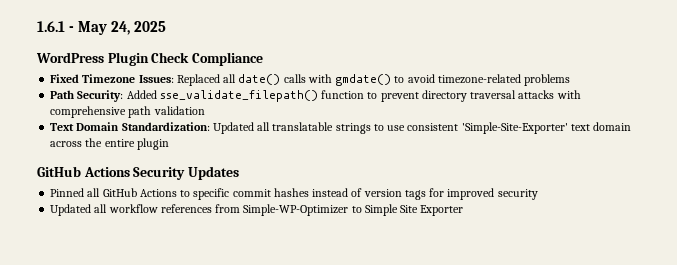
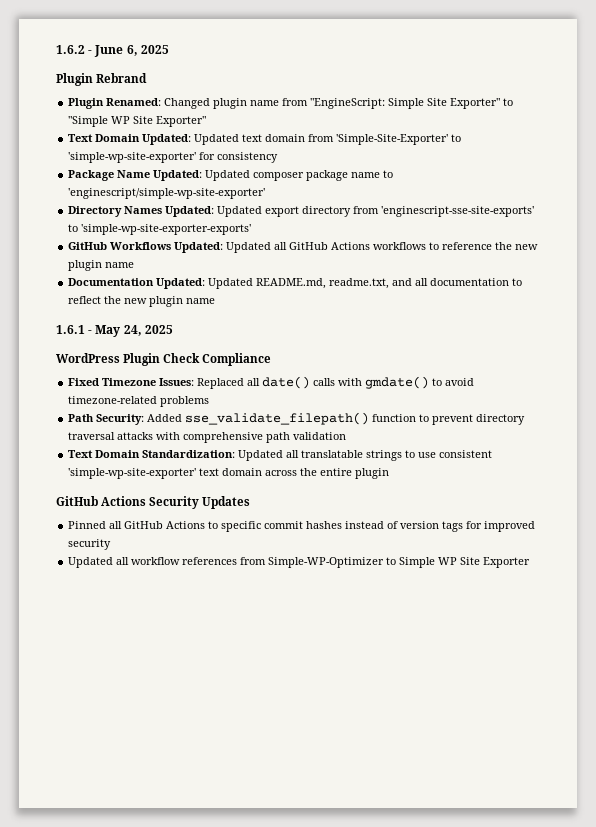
+ 1.6.2 - June 6, 2025
+ Plugin Rebrand
+ Plugin Renamed: Changed plugin name from "EngineScript: Simple Site Exporter" to "Simple WP Site Exporter"
+ Text Domain Updated: Updated text domain from 'Simple-Site-Exporter' to 'simple-wp-site-exporter' for consistency
+ Package Name Updated: Updated composer package name to 'enginescript/simple-wp-site-exporter'
+ Directory Names Updated: Updated export directory from 'enginescript-sse-site-exports' to 'simple-wp-site-exporter-exports'
+ GitHub Workflows Updated: Updated all GitHub Actions workflows to reference the new plugin name
+ Documentation Updated: Updated README.md, readme.txt, and all documentation to reflect the new plugin name
- Text Domain Standardization: Updated all translatable strings to use consistent 'Simple-Site-Exporter' text domain across the entire plugin
+ Text Domain Standardization: Updated all translatable strings to use consistent 'simple-wp-site-exporter' text domain across the entire plugin
- Updated all workflow references from Simple-WP-Optimizer to Simple Site Exporter
+ Updated all workflow references from Simple-WP-Optimizer to Simple WP Site Exporter

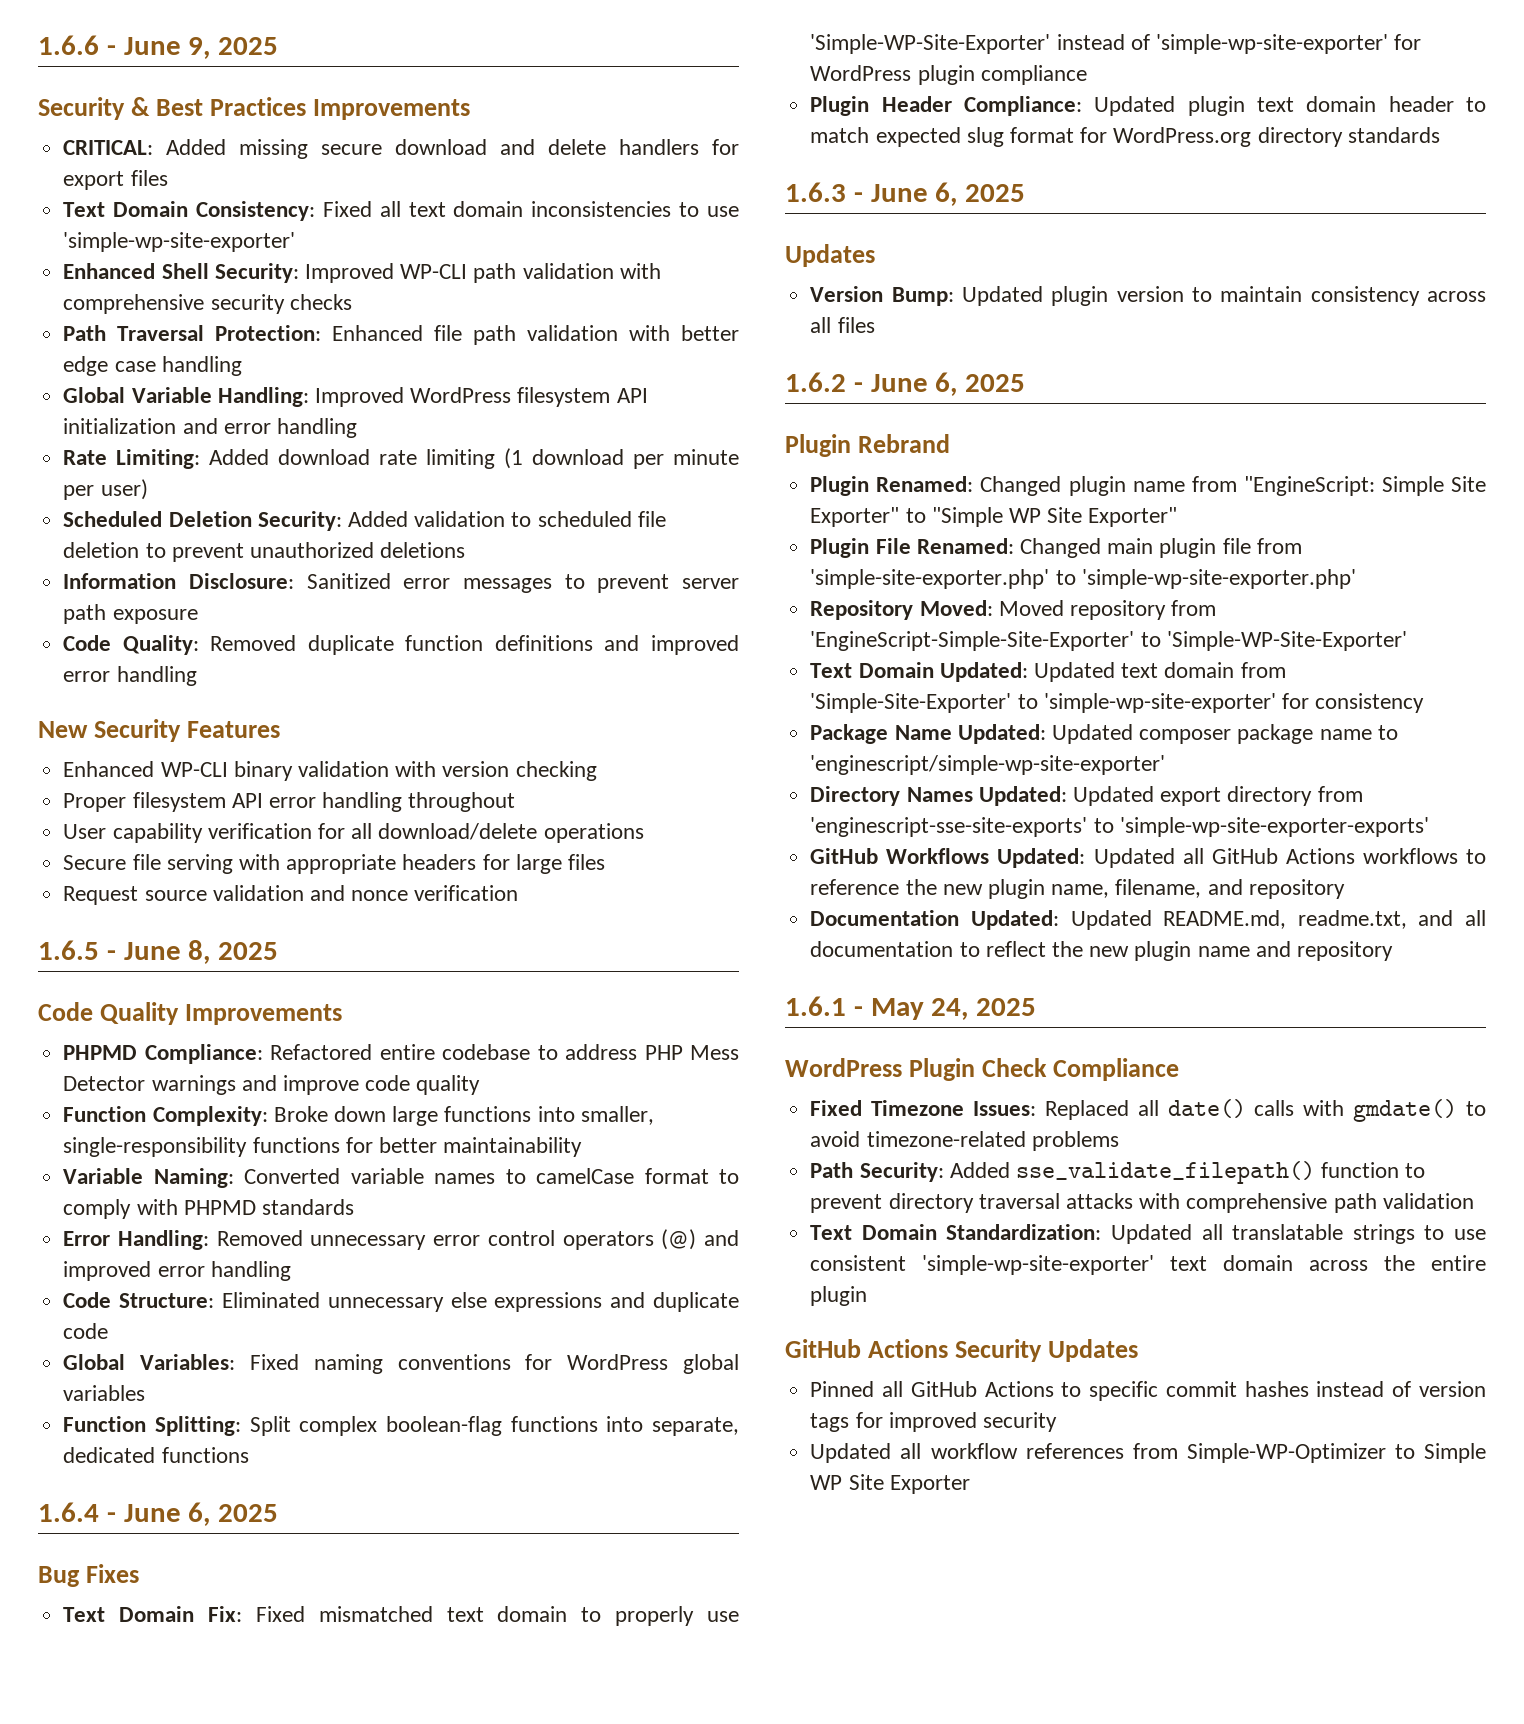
+ 1.6.6 - June 9, 2025
+ Security & Best Practices Improvements
+ CRITICAL: Added missing secure download and delete handlers for export files
+ Text Domain Consistency: Fixed all text domain inconsistencies to use 'simple-wp-site-exporter'
+ Enhanced Shell Security: Improved WP-CLI path validation with comprehensive security checks
+ Path Traversal Protection: Enhanced file path validation with better edge case handling
+ Global Variable Handling: Improved WordPress filesystem API initialization and error handling
+ Rate Limiting: Added download rate limiting (1 download per minute per user)
+ Scheduled Deletion Security: Added validation to scheduled file deletion to prevent unauthorized deletions
+ Information Disclosure: Sanitized error messages to prevent server path exposure
+ Code Quality: Removed duplicate function definitions and improved error handling
+ New Security Features
+ Enhanced WP-CLI binary validation with version checking
+ Proper filesystem API error handling throughout
+ User capability verification for all download/delete operations
+ Secure file serving with appropriate headers for large files
+ Request source validation and nonce verification
+ 1.6.5 - June 8, 2025
+ Code Quality Improvements
+ PHPMD Compliance: Refactored entire codebase to address PHP Mess Detector warnings and improve code quality
+ Function Complexity: Broke down large functions into smaller, single-responsibility functions for better maintainability
+ Variable Naming: Converted variable names to camelCase format to comply with PHPMD standards
+ Error Handling: Removed unnecessary error control operators (@) and improved error handling
+ Code Structure: Eliminated unnecessary else expressions and duplicate code
+ Global Variables: Fixed naming conventions for WordPress global variables
+ Function Splitting: Split complex boolean-flag functions into separate, dedicated functions
+ 1.6.4 - June 6, 2025
+ Bug Fixes
+ Text Domain Fix: Fixed mismatched text domain to properly use 'Simple-WP-Site-Exporter' instead of 'simple-wp-site-exporter' for WordPress plugin compliance
+ Plugin Header Compliance: Updated plugin text domain header to match expected slug format for WordPress.org directory standards
+ 1.6.3 - June 6, 2025
+ Updates
+ Version Bump: Updated plugin version to maintain consistency across all files
+ Plugin File Renamed: Changed main plugin file from 'simple-site-exporter.php' to 'simple-wp-site-exporter.php'
+ Repository Moved: Moved repository from 'EngineScript-Simple-Site-Exporter' to 'Simple-WP-Site-Exporter'
- GitHub Workflows Updated: Updated all GitHub Actions workflows to reference the new plugin name
+ GitHub Workflows Updated: Updated all GitHub Actions workflows to reference the new plugin name, filename, and repository
- Documentation Updated: Updated README.md, readme.txt, and all documentation to reflect the new plugin name
+ Documentation Updated: Updated README.md, readme.txt, and all documentation to reflect the new plugin name and repository

